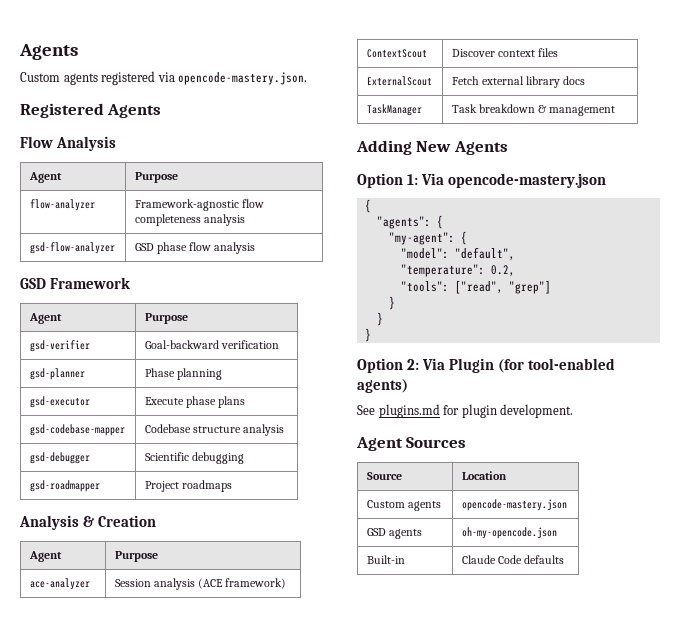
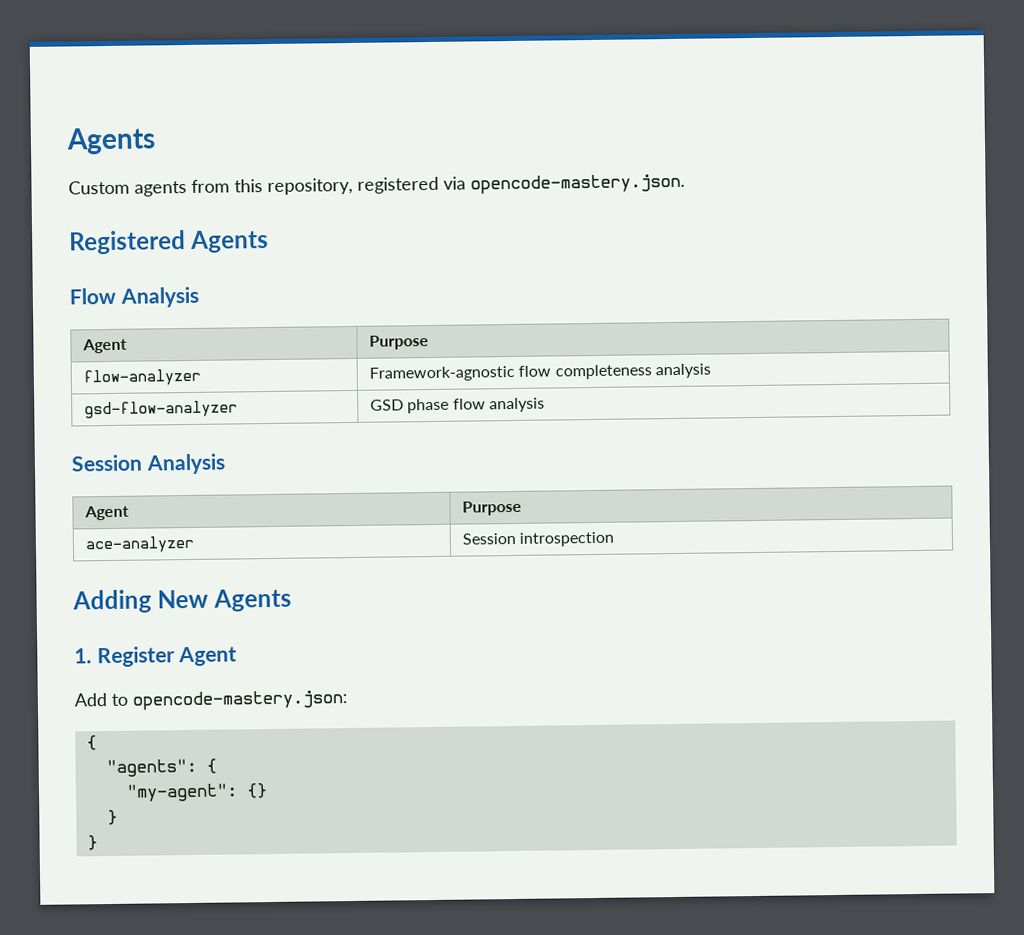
- Custom agents registered via opencode-mastery.json.
+ Custom agents from this repository, registered via opencode-mastery.json.
- GSD Framework
- Agent | Purpose
- gsd-verifier | Goal-backward verification
- gsd-planner | Phase planning
- gsd-executor | Execute phase plans
- gsd-codebase-mapper | Codebase structure analysis
- gsd-debugger | Scientific debugging
- gsd-roadmapper | Project roadmaps
- Analysis & Creation
+ Session Analysis
- ace-analyzer | Session analysis (ACE framework)
- ContextScout | Discover context files
- ExternalScout | Fetch external library docs
- TaskManager | Task breakdown & management
+ ace-analyzer | Session introspection
  Adding New Agents
- Option 1: Via opencode-mastery.json
+ 1. Register Agent
+ Add to opencode-mastery.json:
  {
  "agents": {
- "my-agent": {
- "model": "default",
- "temperature": 0.2,
- "tools": ["read", "grep"]
+ "my-agent": {}
  }
  }
- }
- Option 2: Via Plugin (for tool-enabled agents)
- See plugins.md for plugin development.
- Agent Sources
- Source | Location
- Custom agents | opencode-mastery.json
- GSD agents | oh-my-opencode.json
- Built-in | Claude Code defaults

